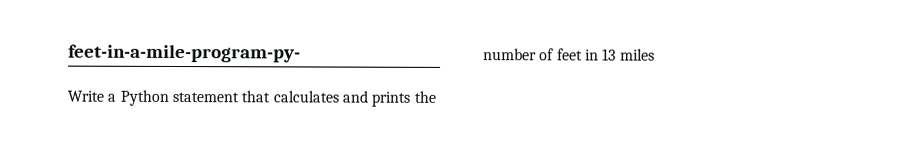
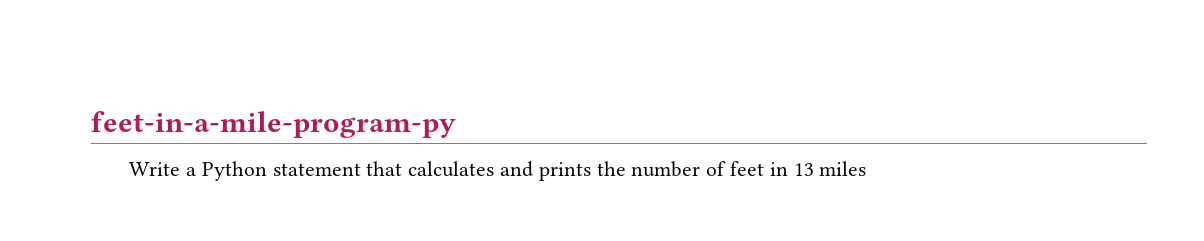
- feet-in-a-mile-program-py-
+ feet-in-a-mile-program-py

